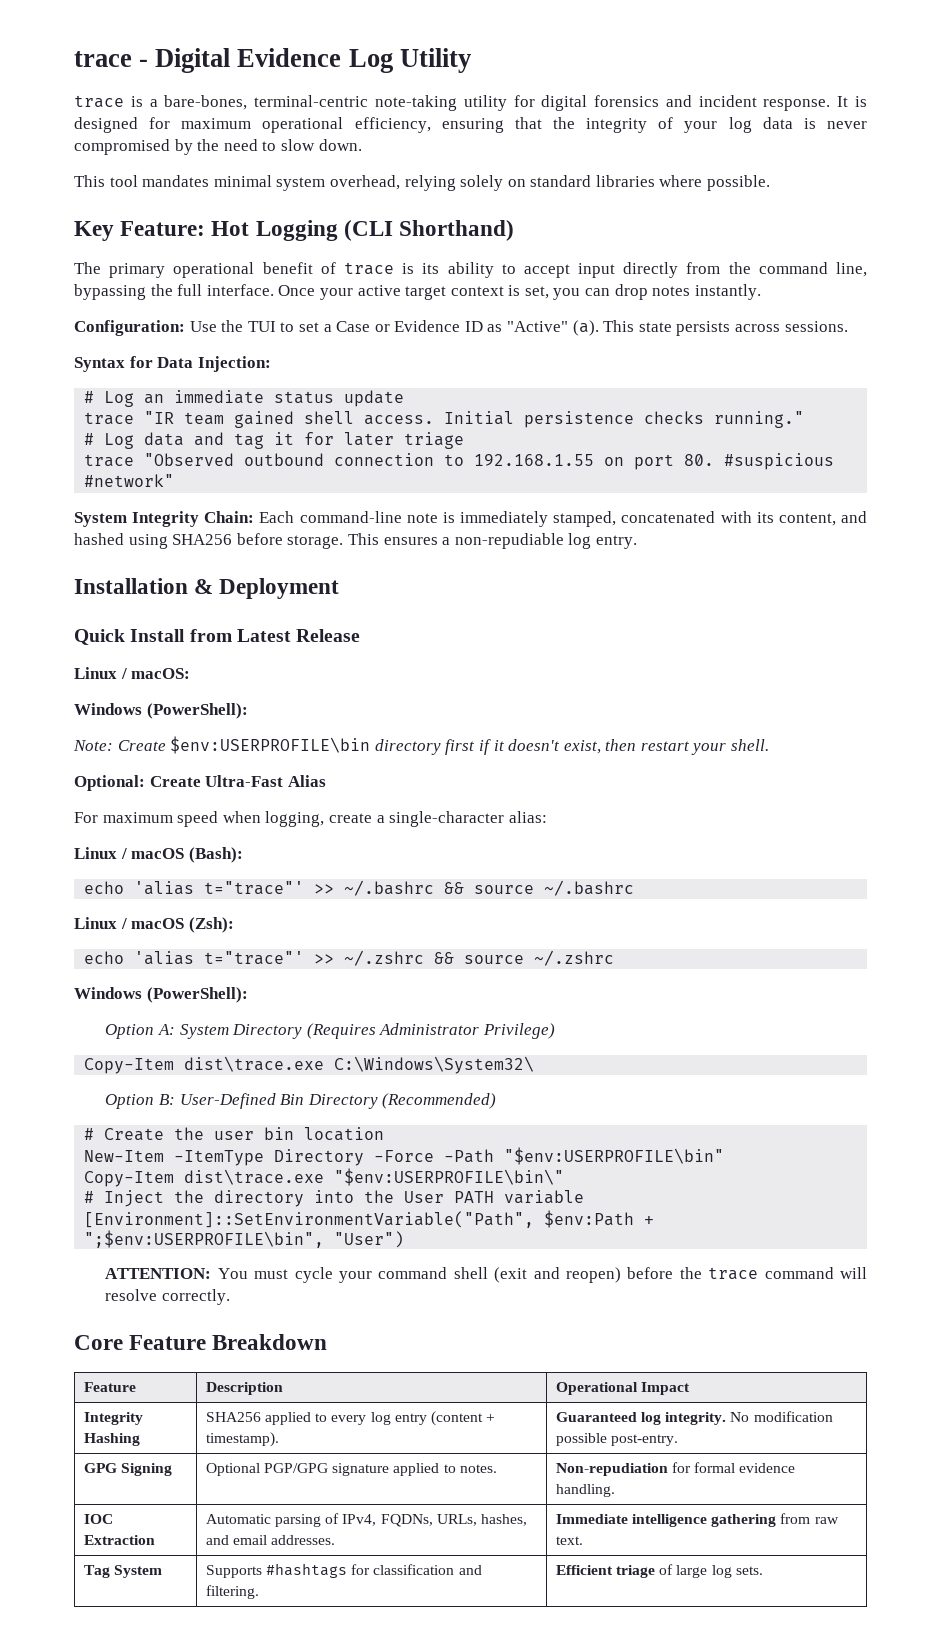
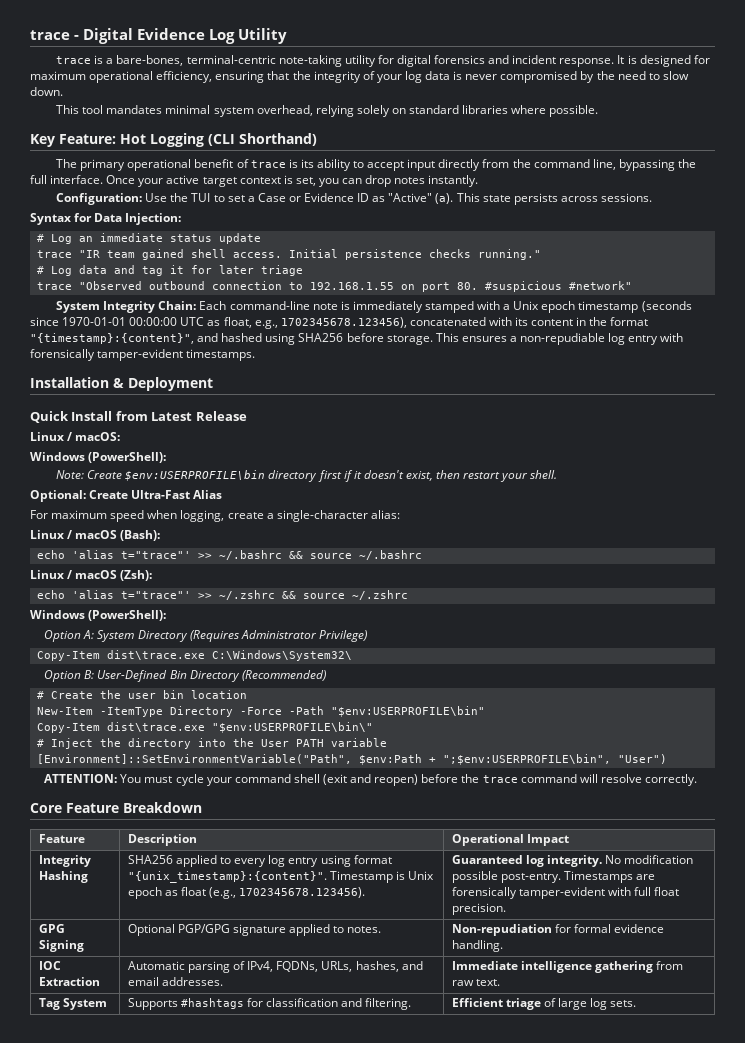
- System Integrity Chain: Each command-line note is immediately stamped, concatenated with its content, and hashed using SHA256 before storage.
+ System Integrity Chain: Each command-line note is immediately stamped with a Unix epoch timestamp (seconds since 1970-01-01 00:00:00 UTC as float, e.g., 1702345678.123456), concatenated with its content in the format "{timestamp}:{content}", and hashed using SHA256 before storage.
- This ensures a non-repudiable log entry.
+ This ensures a non-repudiable log entry with forensically tamper-evident timestamps.
- Integrity Hashing | SHA256 applied to every log entry (content + timestamp). | Guaranteed log integrity. No modification possible post-entry.
+ Integrity Hashing | SHA256 applied to every log entry using format "{unix_timestamp}:{content}". Timestamp is Unix epoch as float (e.g., 1702345678.123456). | Guaranteed log integrity. No modification possible post-entry. Timestamps are forensically tamper-evident with full float precision.

